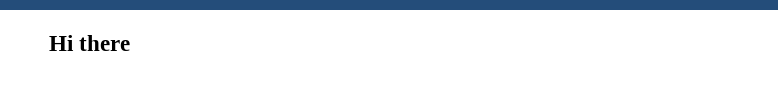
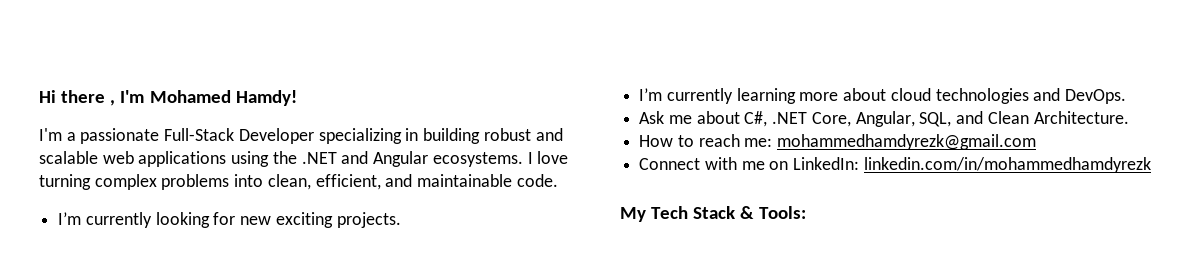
- Hi there
+ Hi there , I'm Mohamed Hamdy!
+ I'm a passionate Full-Stack Developer specializing in building robust and scalable web applications using the .NET and Angular ecosystems. I love turning complex problems into clean, efficient, and maintainable code.
+ I’m currently looking for new exciting projects.
+ I’m currently learning more about cloud technologies and DevOps.
+ Ask me about C#, .NET Core, Angular, SQL, and Clean Architecture.
+ How to reach me: mohammedhamdyrezk@gmail.com
+ Connect with me on LinkedIn: linkedin.com/in/mohammedhamdyrezk
+ My Tech Stack & Tools:

